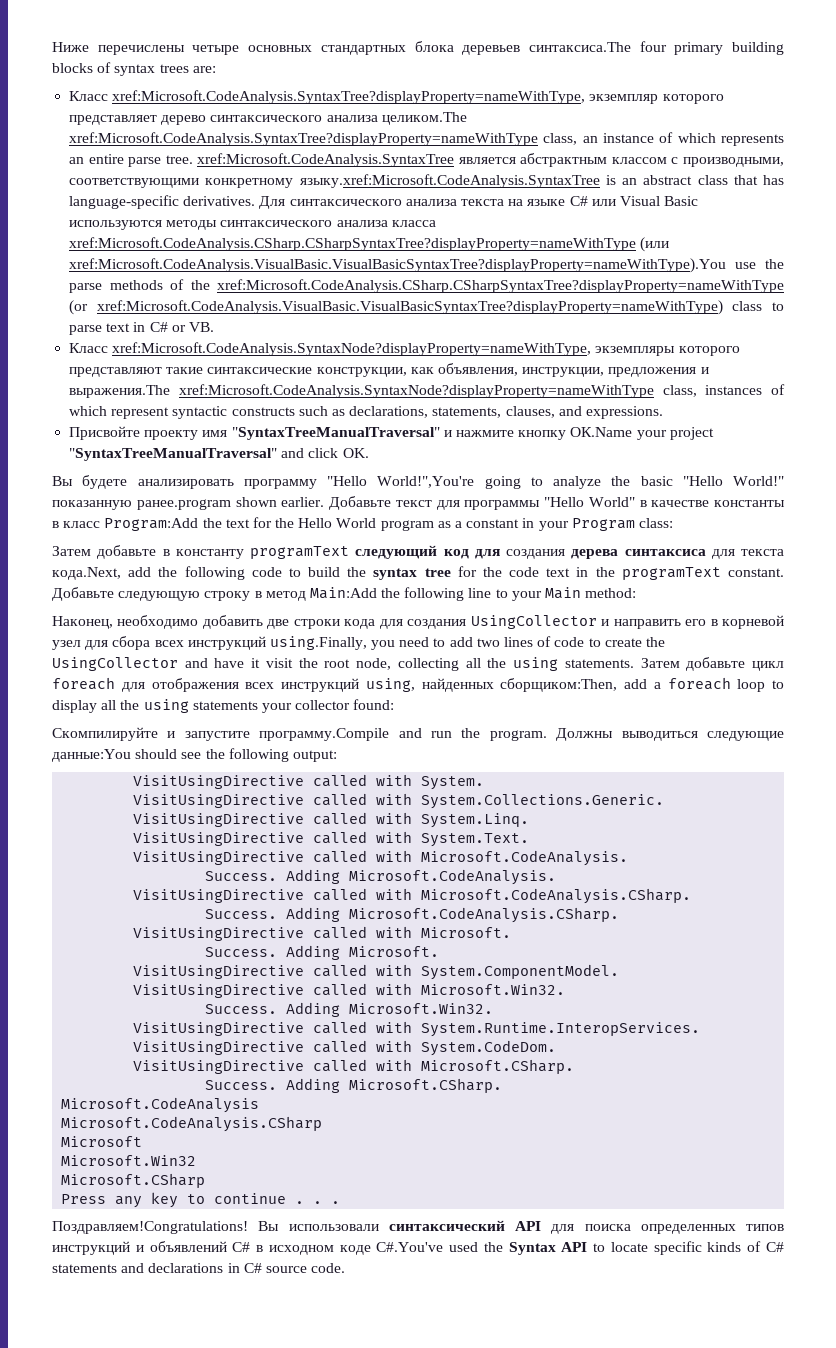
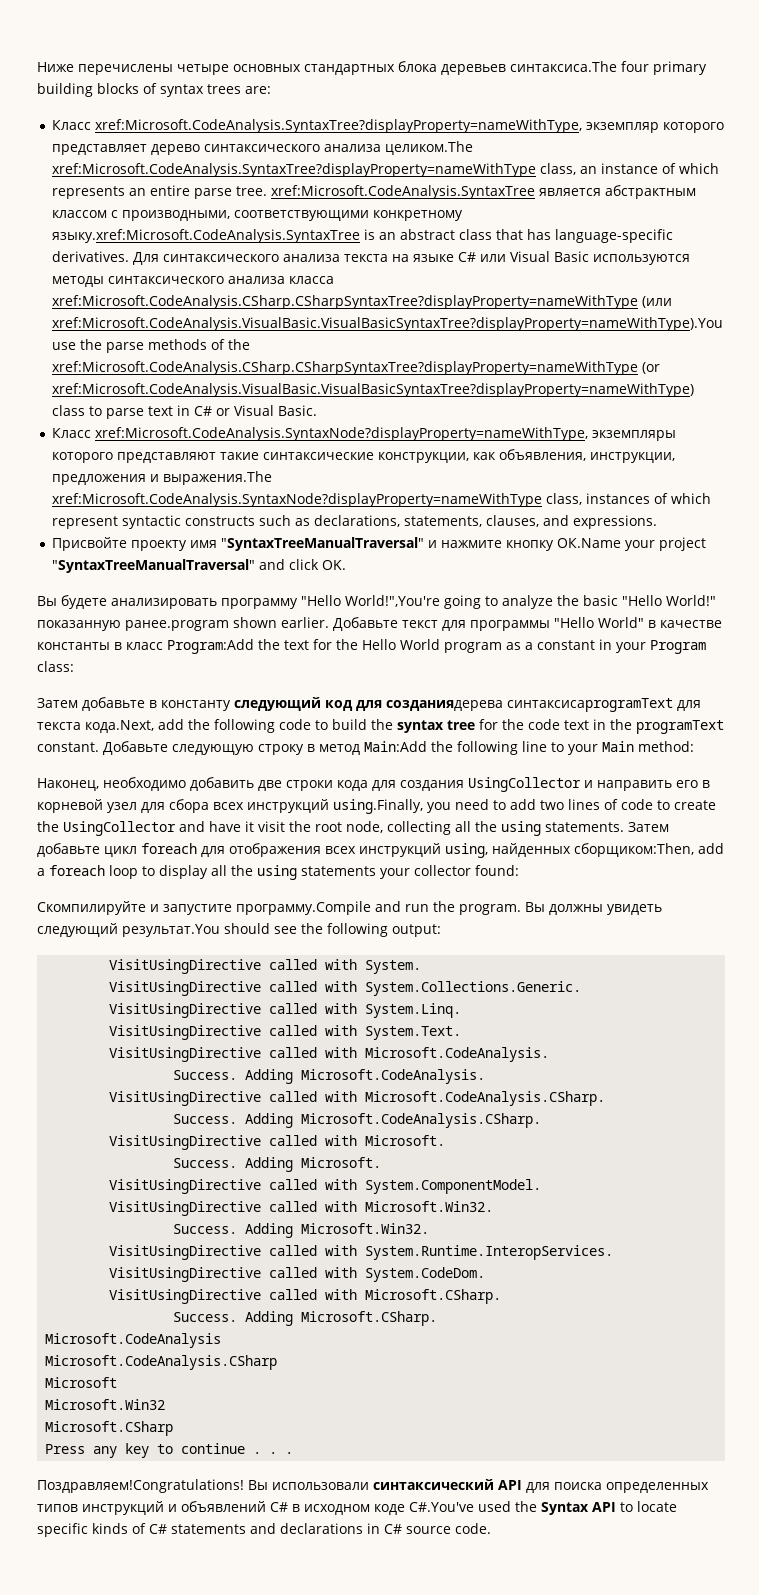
- Для синтаксического анализа текста на языке C# или Visual Basic используются методы синтаксического анализа класса xref:Microsoft.CodeAnalysis.CSharp.CSharpSyntaxTree?displayProperty=nameWithType (или xref:Microsoft.CodeAnalysis.VisualBasic.VisualBasicSyntaxTree?displayProperty=nameWithType).You use the parse methods of the xref:Microsoft.CodeAnalysis.CSharp.CSharpSyntaxTree?displayProperty=nameWithType (or xref:Microsoft.CodeAnalysis.VisualBasic.VisualBasicSyntaxTree?displayProperty=nameWithType) class to parse text in C# or VB.
+ Для синтаксического анализа текста на языке C# или Visual Basic используются методы синтаксического анализа класса xref:Microsoft.CodeAnalysis.CSharp.CSharpSyntaxTree?displayProperty=nameWithType (или xref:Microsoft.CodeAnalysis.VisualBasic.VisualBasicSyntaxTree?displayProperty=nameWithType).You use the parse methods of the xref:Microsoft.CodeAnalysis.CSharp.CSharpSyntaxTree?displayProperty=nameWithType (or xref:Microsoft.CodeAnalysis.VisualBasic.VisualBasicSyntaxTree?displayProperty=nameWithType) class to parse text in C# or Visual Basic.
- Затем добавьте в константу programText следующий код для создания дерева синтаксиса для текста кода.Next, add the following code to build the syntax tree for the code text in the programText constant.
+ Затем добавьте в константу следующий код для созданиядерева синтаксисаprogramText для текста кода.Next, add the following code to build the syntax tree for the code text in the programText constant.
- Должны выводиться следующие данные:You should see the following output:
+ Вы должны увидеть следующий результат.You should see the following output:

